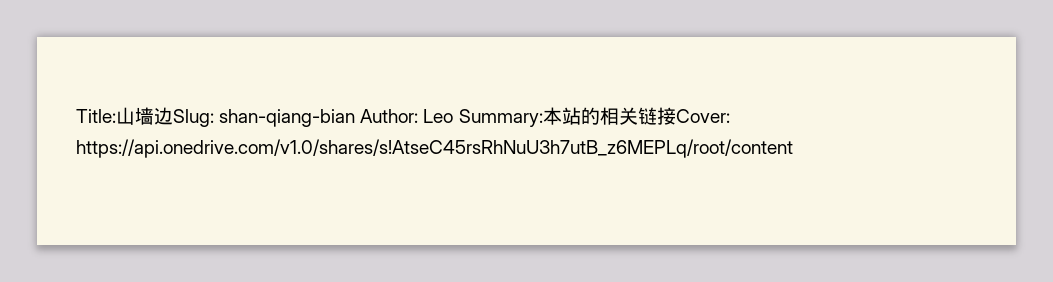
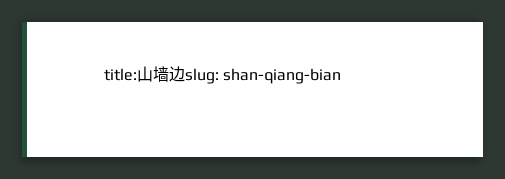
- Title:山墙边Slug: shan-qiang-bian Author: Leo Summary:本站的相关链接Cover: https://api.onedrive.com/v1.0/shares/s!AtseC45rsRhNuU3h7utB_z6MEPLq/root/content
+ title:山墙边slug: shan-qiang-bian

